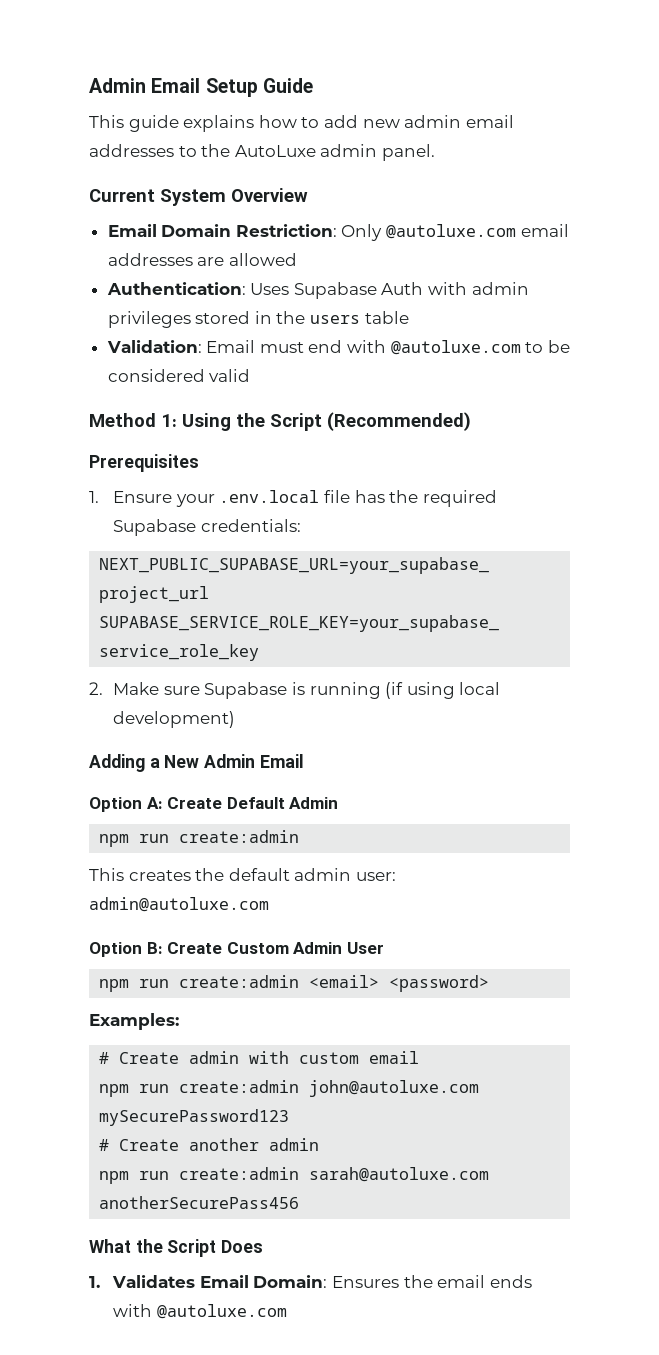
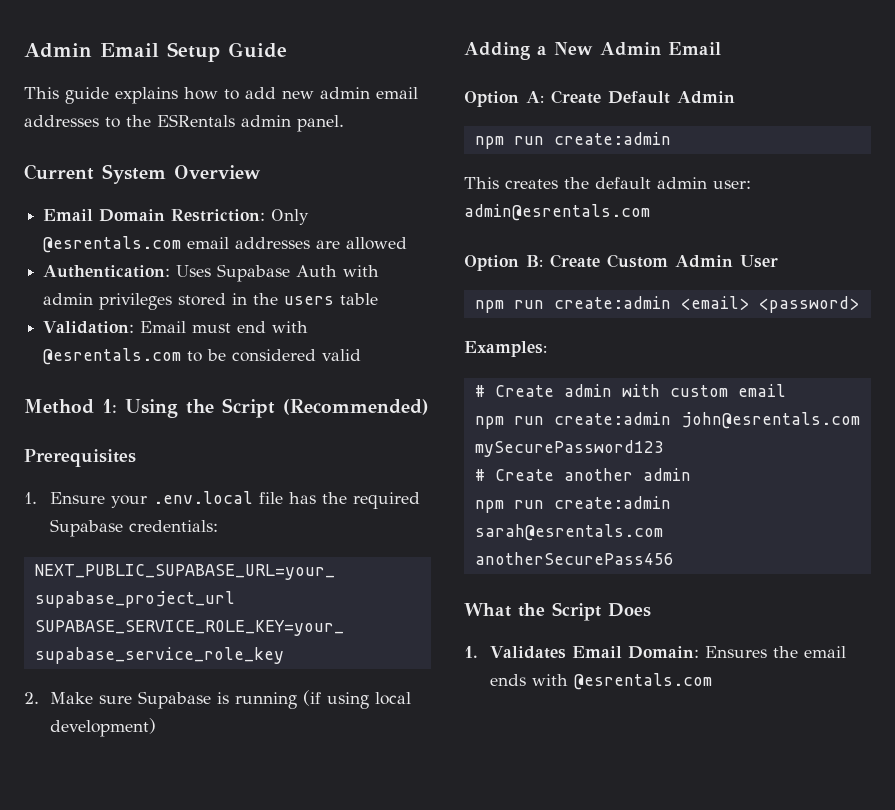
- This guide explains how to add new admin email addresses to the AutoLuxe admin panel.
+ This guide explains how to add new admin email addresses to the ESRentals admin panel.
- Email Domain Restriction: Only @autoluxe.com email addresses are allowed
+ Email Domain Restriction: Only @esrentals.com email addresses are allowed
- Validation: Email must end with @autoluxe.com to be considered valid
+ Validation: Email must end with @esrentals.com to be considered valid
- This creates the default admin user: admin@autoluxe.com
+ This creates the default admin user: admin@esrentals.com
- npm run create:admin john@autoluxe.com mySecurePassword123
+ npm run create:admin john@esrentals.com mySecurePassword123
- npm run create:admin sarah@autoluxe.com anotherSecurePass456
+ npm run create:admin sarah@esrentals.com anotherSecurePass456
- 1. Validates Email Domain: Ensures the email ends with @autoluxe.com
+ 1. Validates Email Domain: Ensures the email ends with @esrentals.com

